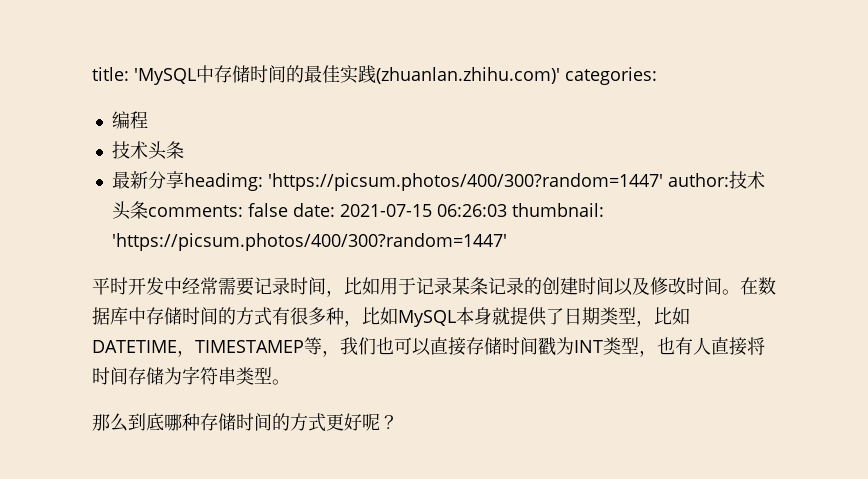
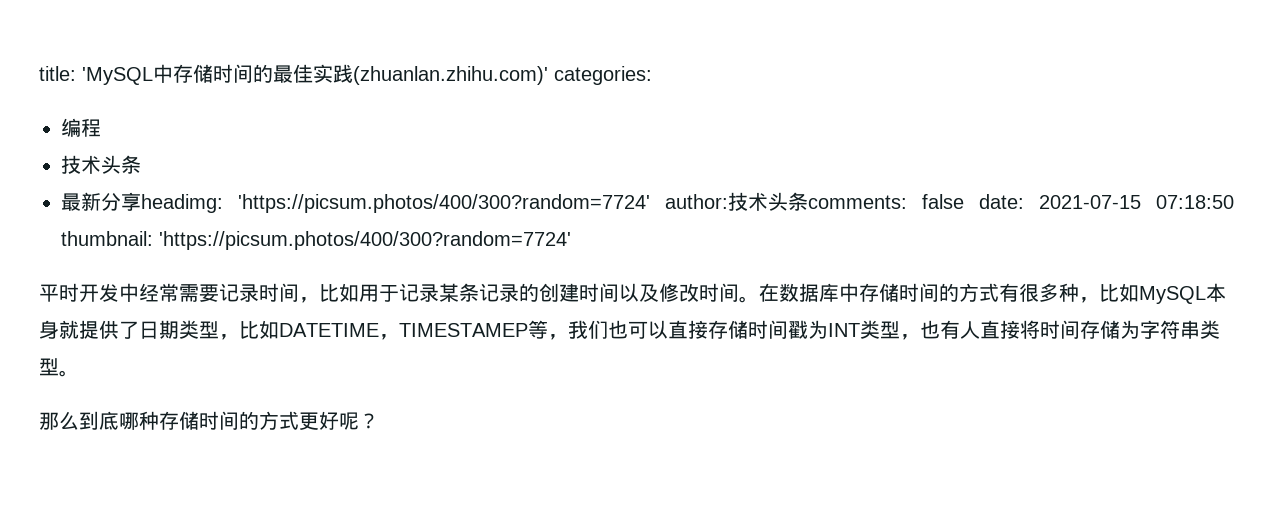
- 最新分享headimg: 'https://picsum.photos/400/300?random=1447' author:技术头条comments: false date: 2021-07-15 06:26:03 thumbnail: 'https://picsum.photos/400/300?random=1447'
+ 最新分享headimg: 'https://picsum.photos/400/300?random=7724' author:技术头条comments: false date: 2021-07-15 07:18:50 thumbnail: 'https://picsum.photos/400/300?random=7724'

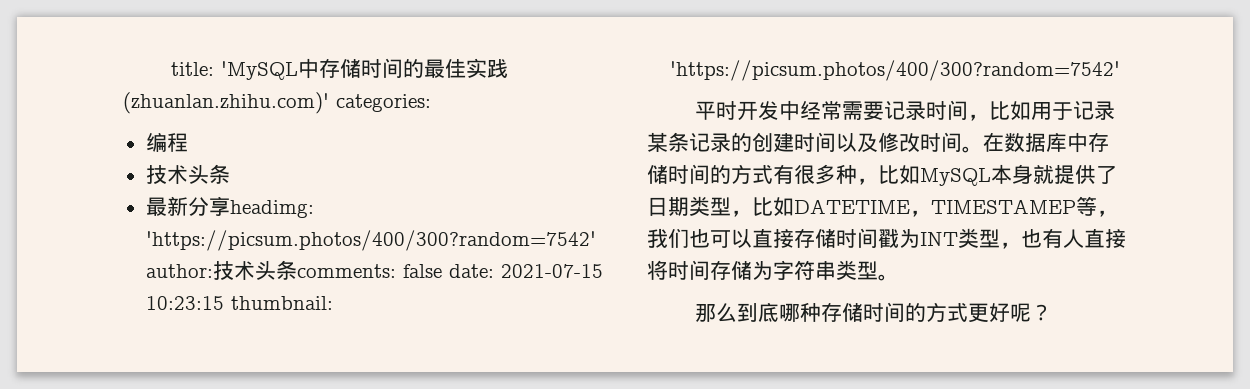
- 最新分享headimg: 'https://picsum.photos/400/300?random=7724' author:技术头条comments: false date: 2021-07-15 07:18:50 thumbnail: 'https://picsum.photos/400/300?random=7724'
+ 最新分享headimg: 'https://picsum.photos/400/300?random=7542' author:技术头条comments: false date: 2021-07-15 10:23:15 thumbnail: 'https://picsum.photos/400/300?random=7542'

